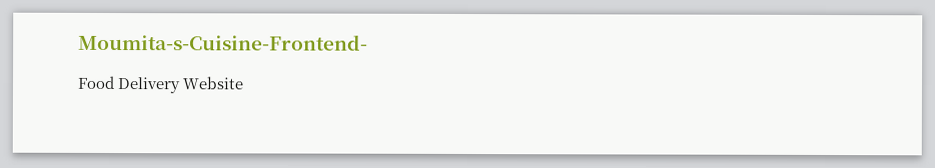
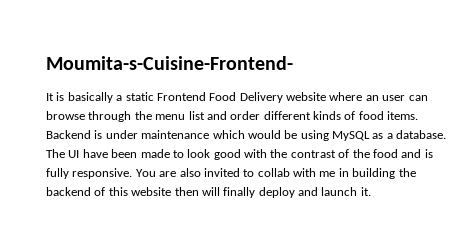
- Food Delivery Website
+ It is basically a static Frontend Food Delivery website where an user can browse through the menu list and order different kinds of food items. Backend is under maintenance which would be using MySQL as a database. The UI have been made to look good with the contrast of the food and is fully responsive. You are also invited to collab with me in building the backend of this website then will finally deploy and launch it.

